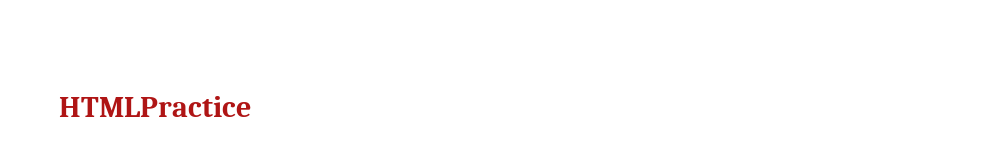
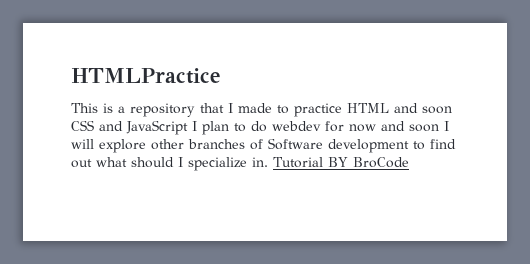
+ This is a repository that I made to practice HTML and soon CSS and JavaScript I plan to do webdev for now and soon I will explore other branches of Software development to find out what should I specialize in. Tutorial BY BroCode

